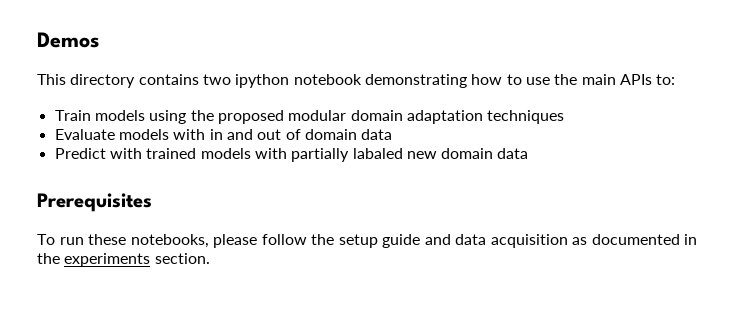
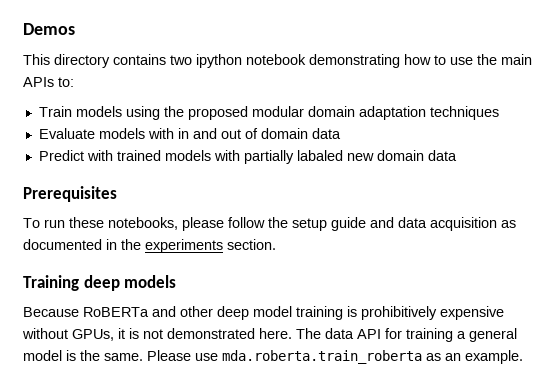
+ Training deep models
+ Because RoBERTa and other deep model training is prohibitively expensive without GPUs, it is not demonstrated here. The data API for training a general model is the same. Please use mda.roberta.train_roberta as an example.

